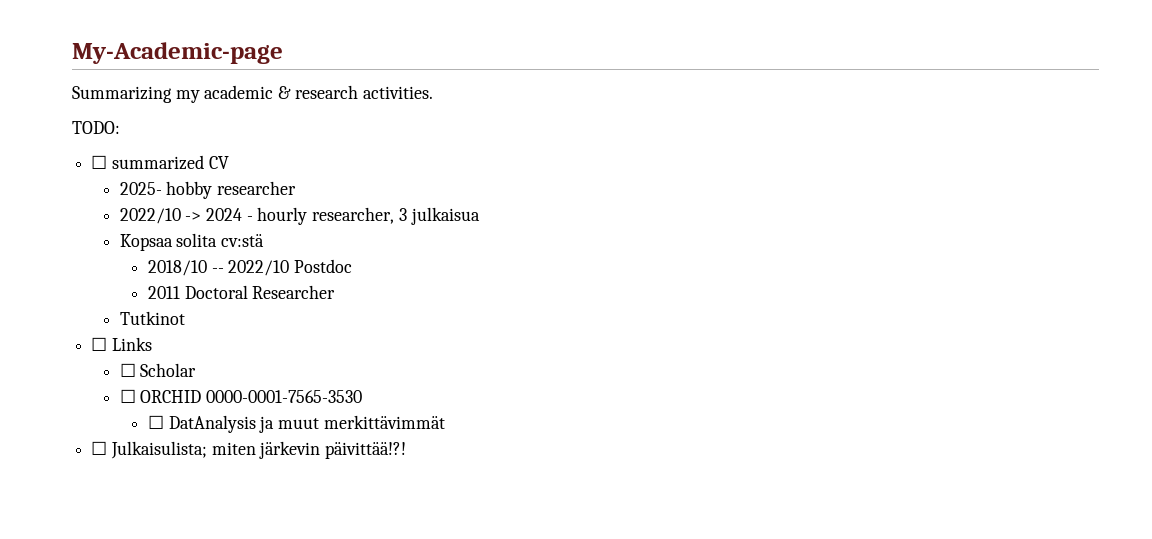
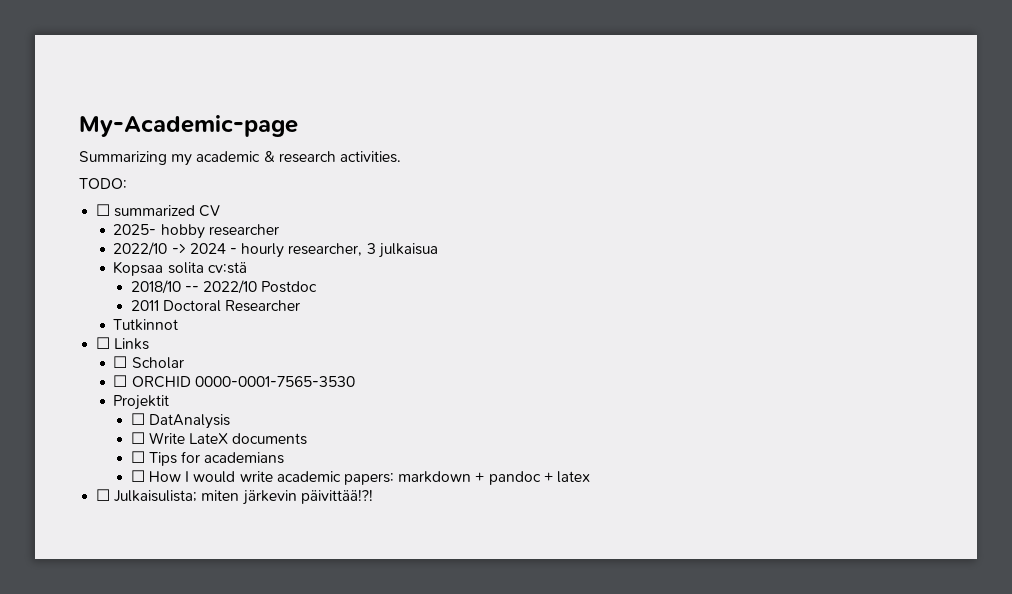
- Tutkinot
+ Tutkinnot
+ Projektit
- ☐ DatAnalysis ja muut merkittävimmät
+ ☐ DatAnalysis
+ ☐ Write LateX documents
+ ☐ Tips for academians
+ ☐ How I would write academic papers: markdown + pandoc + latex

